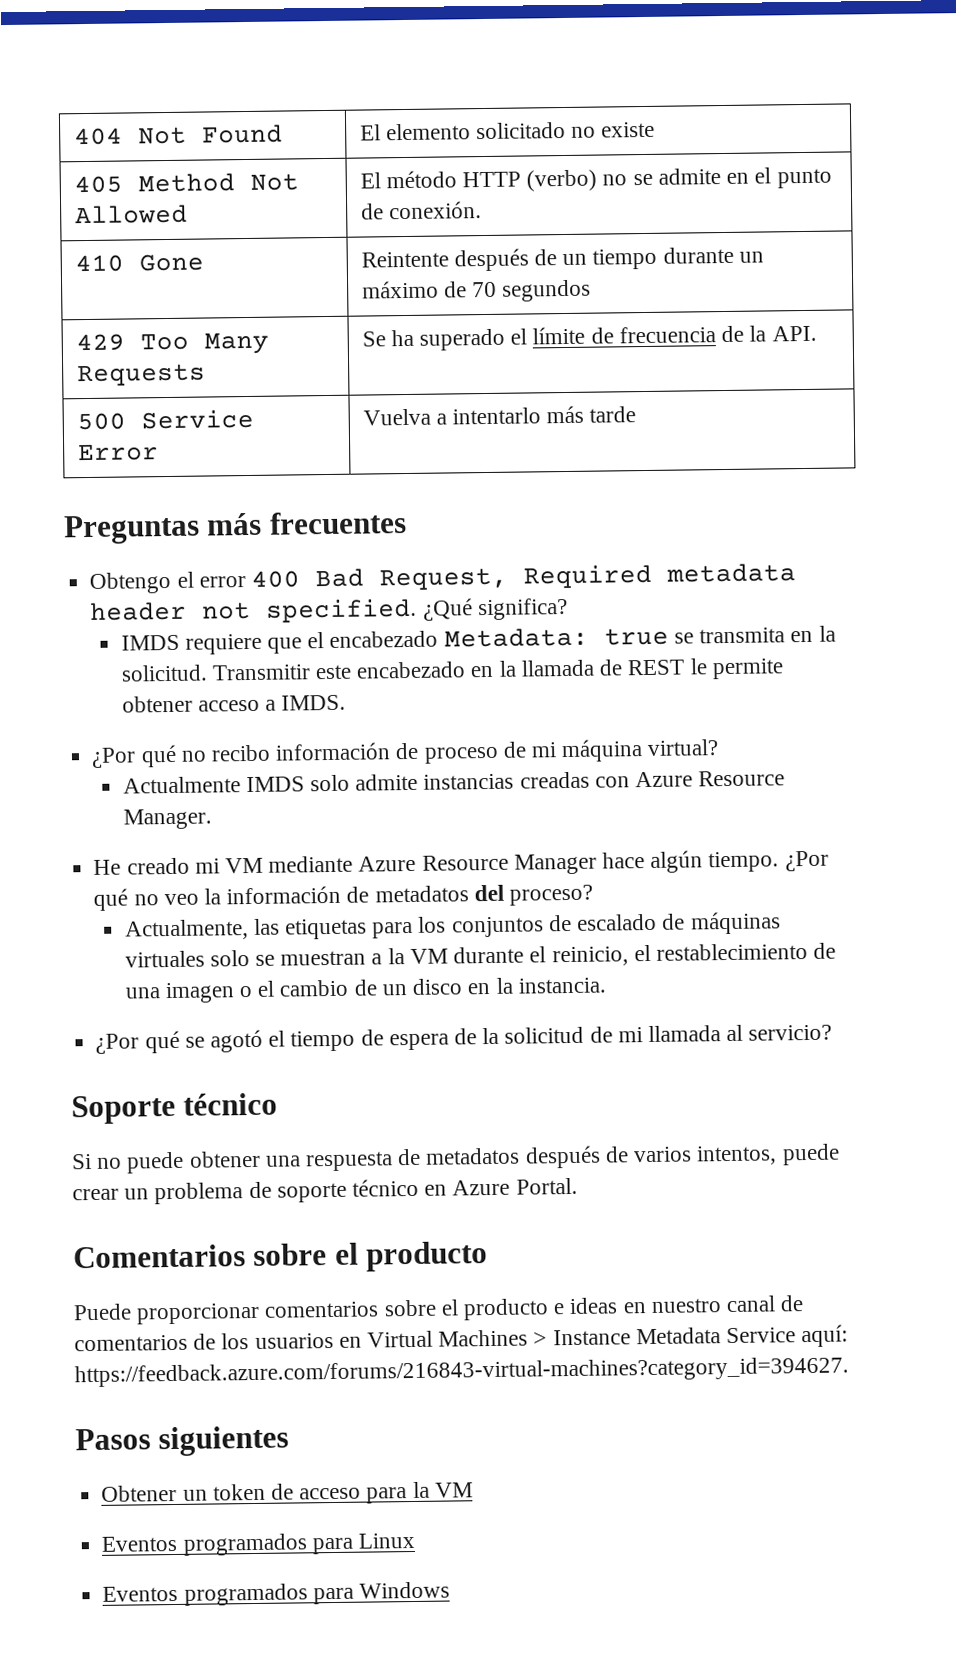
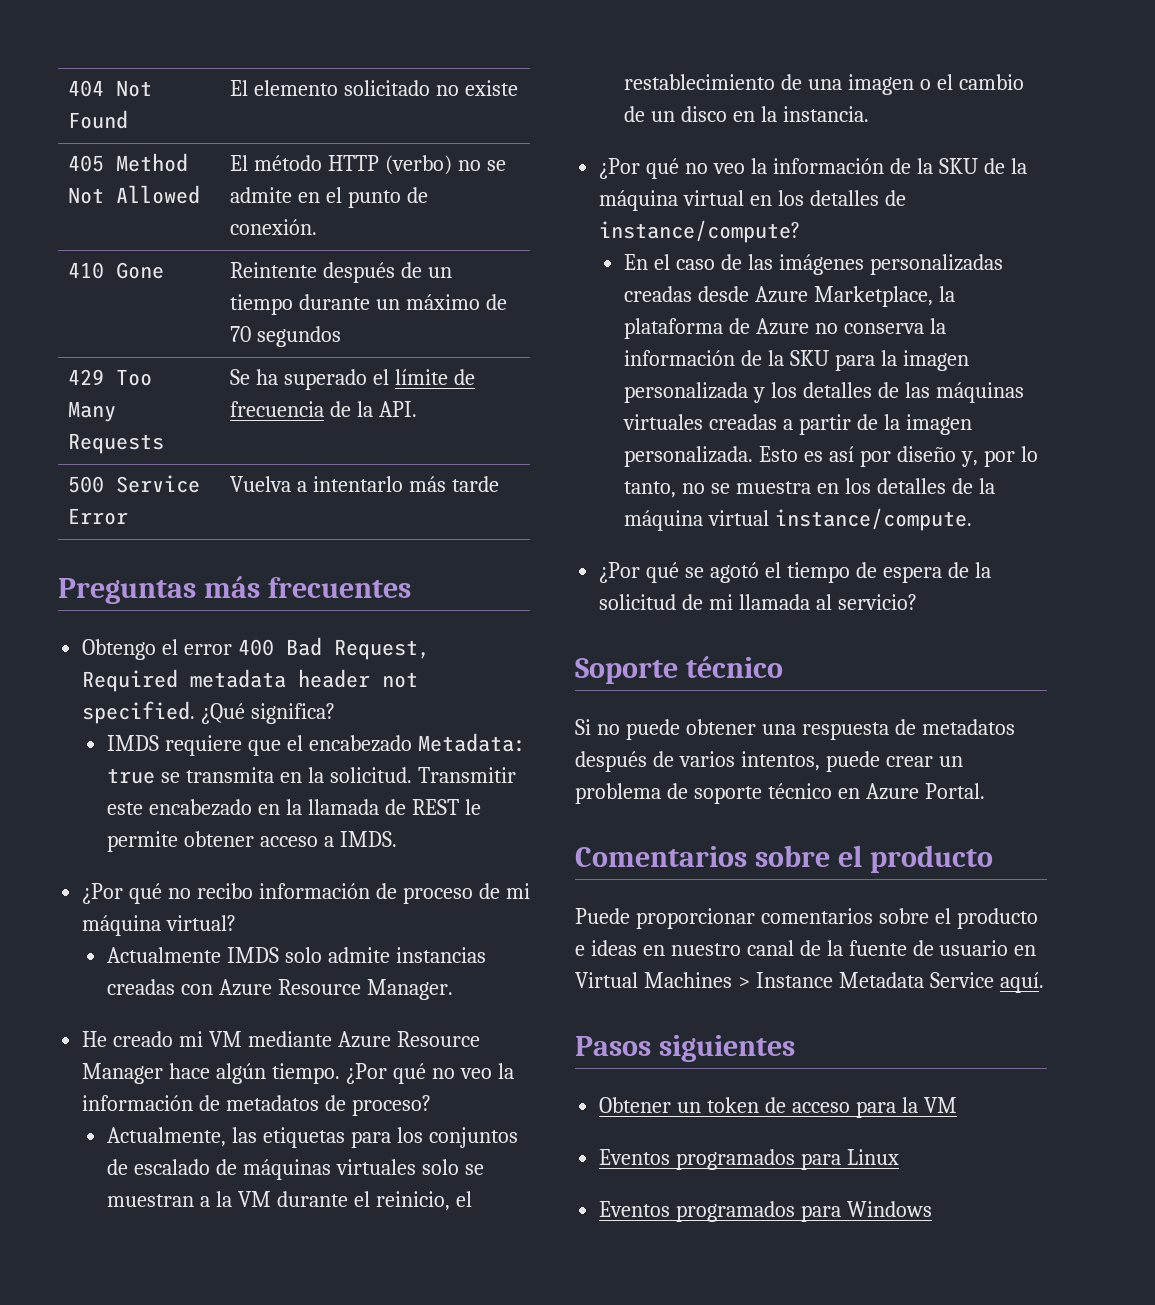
- ¿Por qué no veo la información de metadatos del proceso?
+ ¿Por qué no veo la información de metadatos de proceso?
+ ¿Por qué no veo la información de la SKU de la máquina virtual en los detalles de instance/compute?
+ En el caso de las imágenes personalizadas creadas desde Azure Marketplace, la plataforma de Azure no conserva la información de la SKU para la imagen personalizada y los detalles de las máquinas virtuales creadas a partir de la imagen personalizada. Esto es así por diseño y, por lo tanto, no se muestra en los detalles de la máquina virtual instance/compute.
- Puede proporcionar comentarios sobre el producto e ideas en nuestro canal de comentarios de los usuarios en Virtual Machines > Instance Metadata Service aquí: https://feedback.azure.com/forums/216843-virtual-machines?category_id=394627.
+ Puede proporcionar comentarios sobre el producto e ideas en nuestro canal de la fuente de usuario en Virtual Machines > Instance Metadata Service aquí.

